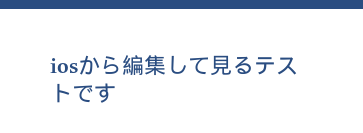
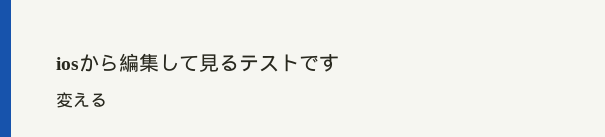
+ 変える

